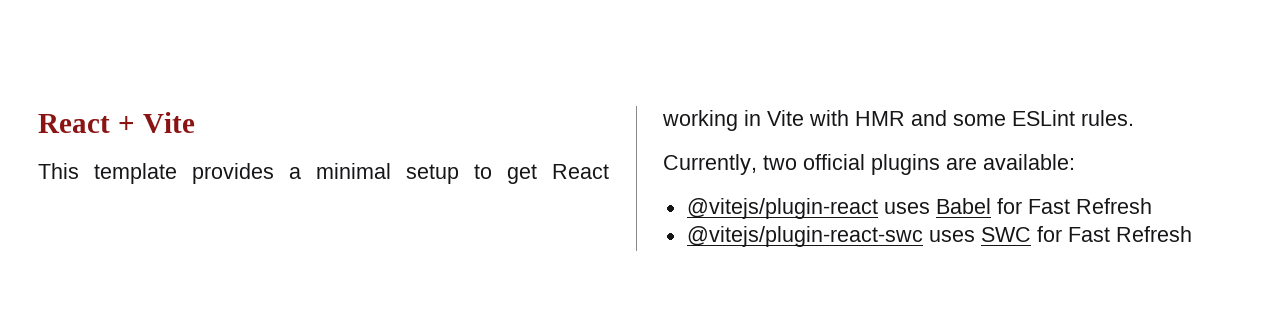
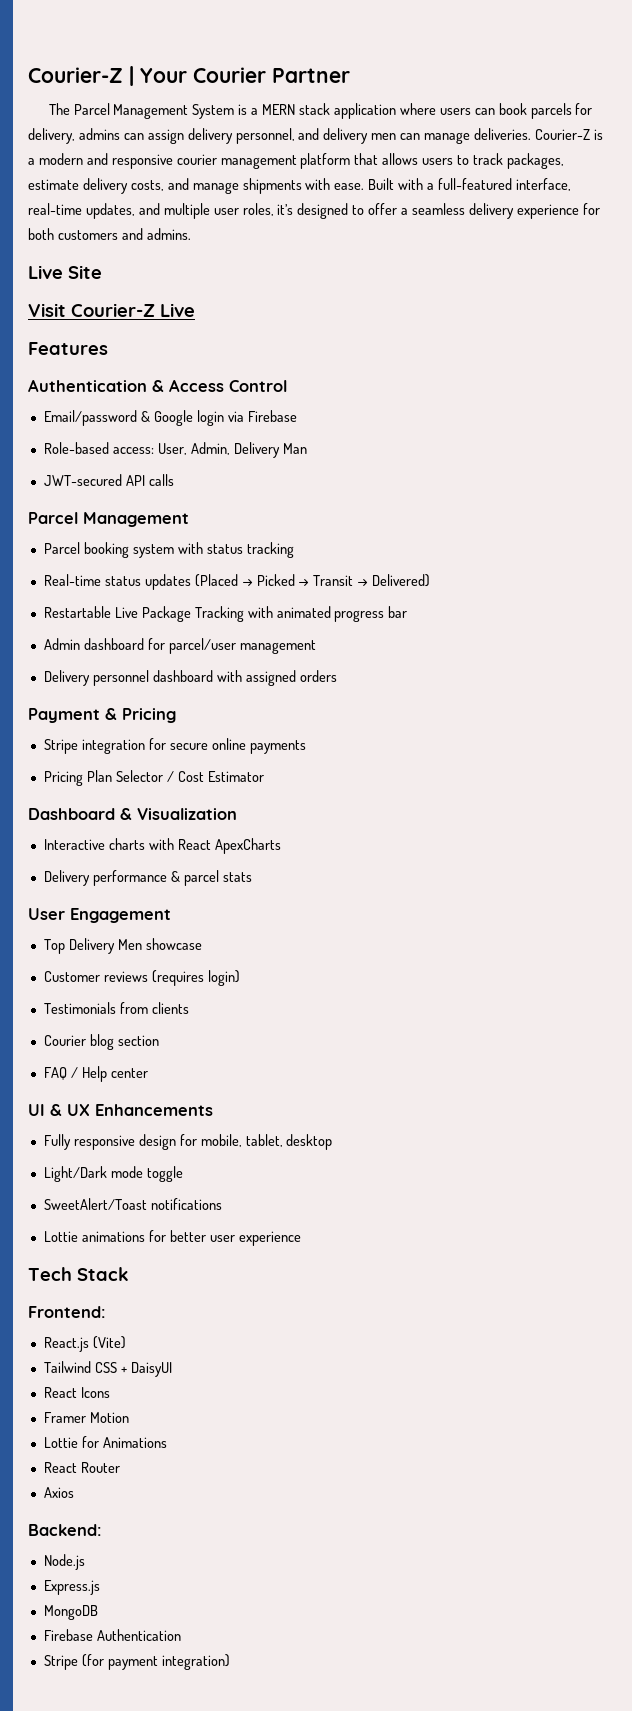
- React + Vite
- This template provides a minimal setup to get React working in Vite with HMR and some ESLint rules.
- Currently, two official plugins are available:
- @vitejs/plugin-react uses Babel for Fast Refresh
- @vitejs/plugin-react-swc uses SWC for Fast Refresh
+ Courier-Z | Your Courier Partner
+ The Parcel Management System is a MERN stack application where users can book parcels for delivery, admins can assign delivery personnel, and delivery men can manage deliveries. Courier-Z is a modern and responsive courier management platform that allows users to track packages, estimate delivery costs, and manage shipments with ease. Built with a full-featured interface, real-time updates, and multiple user roles, it’s designed to offer a seamless delivery experience for both customers and admins.
+ Live Site
+ Visit Courier-Z Live
+ Features
+ Authentication & Access Control
+ Email/password & Google login via Firebase
+ Role-based access: User, Admin, Delivery Man
+ JWT-secured API calls
+ Parcel Management
+ Parcel booking system with status tracking
+ Real-time status updates (Placed → Picked → Transit → Delivered)
+ Restartable Live Package Tracking with animated progress bar
+ Admin dashboard for parcel/user management
+ Delivery personnel dashboard with assigned orders
+ Payment & Pricing
+ Stripe integration for secure online payments
+ Pricing Plan Selector / Cost Estimator
+ Dashboard & Visualization
+ Interactive charts with React ApexCharts
+ Delivery performance & parcel stats
+ User Engagement
+ Top Delivery Men showcase
+ Customer reviews (requires login)
+ Testimonials from clients
+ Courier blog section
+ FAQ / Help center
+ UI & UX Enhancements
+ Fully responsive design for mobile, tablet, desktop
+ Light/Dark mode toggle
+ SweetAlert/Toast notifications
+ Lottie animations for better user experience
+ Tech Stack
+ Frontend:
+ React.js (Vite)
+ Tailwind CSS + DaisyUI
+ React Icons
+ Framer Motion
+ Lottie for Animations
+ React Router
+ Axios
+ Backend:
+ Node.js
+ Express.js
+ MongoDB
+ Firebase Authentication
+ Stripe (for payment integration)

